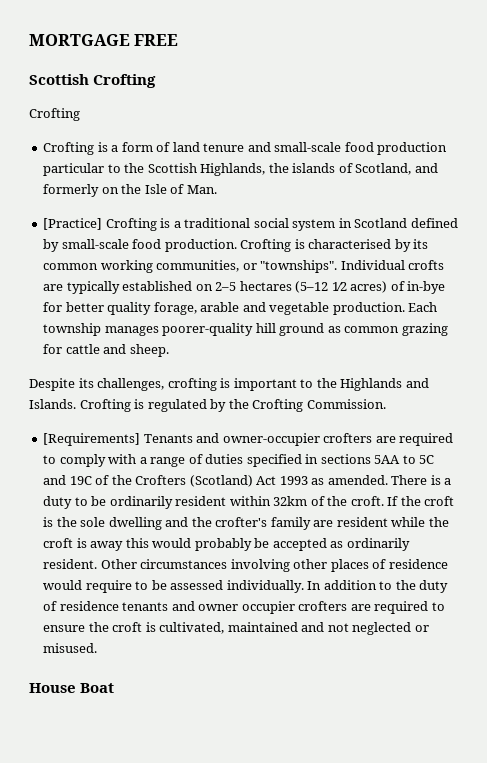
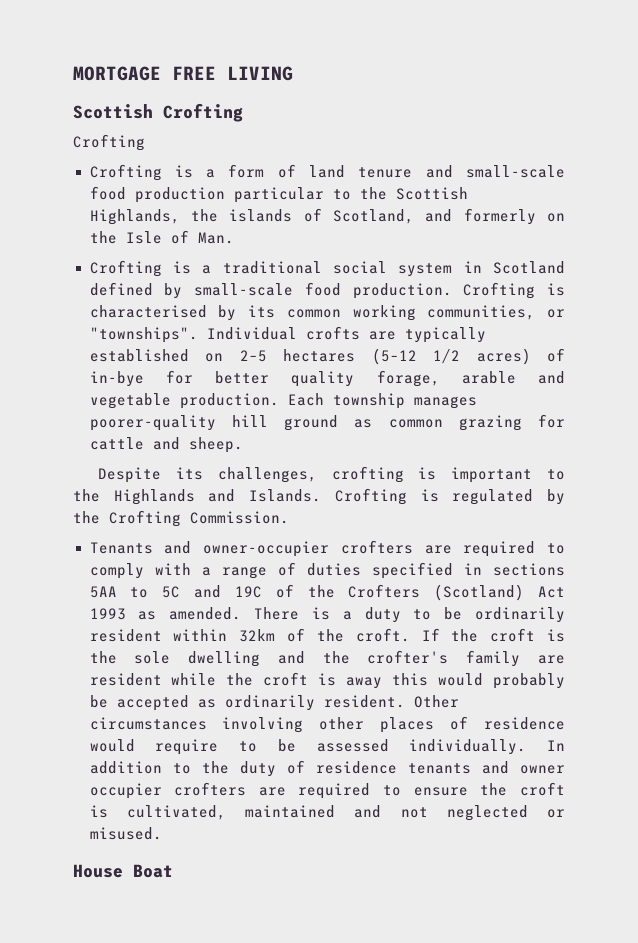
- MORTGAGE FREE
+ MORTGAGE FREE LIVING
- [Practice] Crofting is a traditional social system in Scotland defined by small-scale food production.
+ Crofting is a traditional social system in Scotland defined by small-scale food production.
- [Requirements] Tenants and owner-occupier crofters are required to comply with a range of duties specified in sections 5AA to 5C and 19C of the Crofters (Scotland) Act 1993 as amended.
+ Tenants and owner-occupier crofters are required to comply with a range of duties specified in sections 5AA to 5C and 19C of the Crofters (Scotland) Act 1993 as amended.

